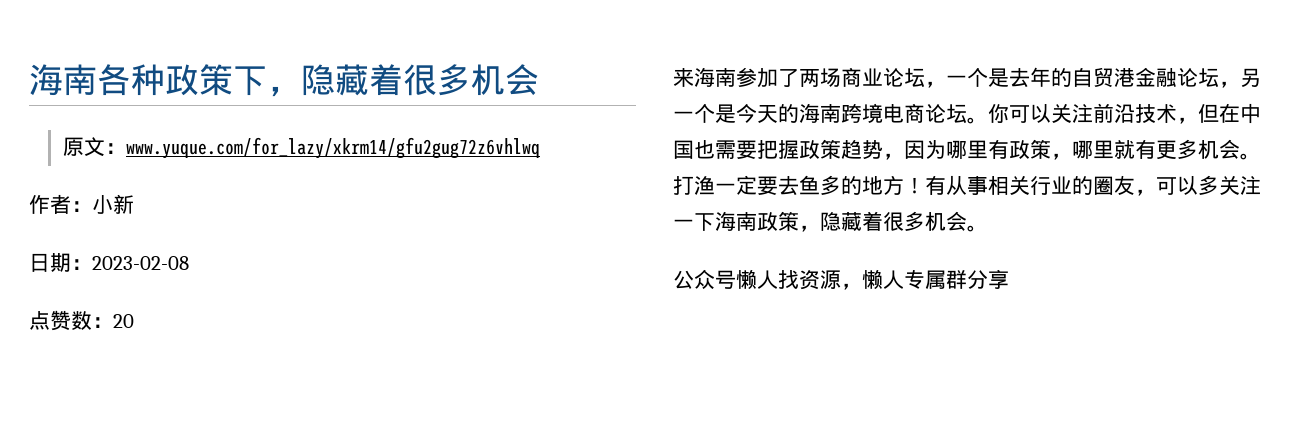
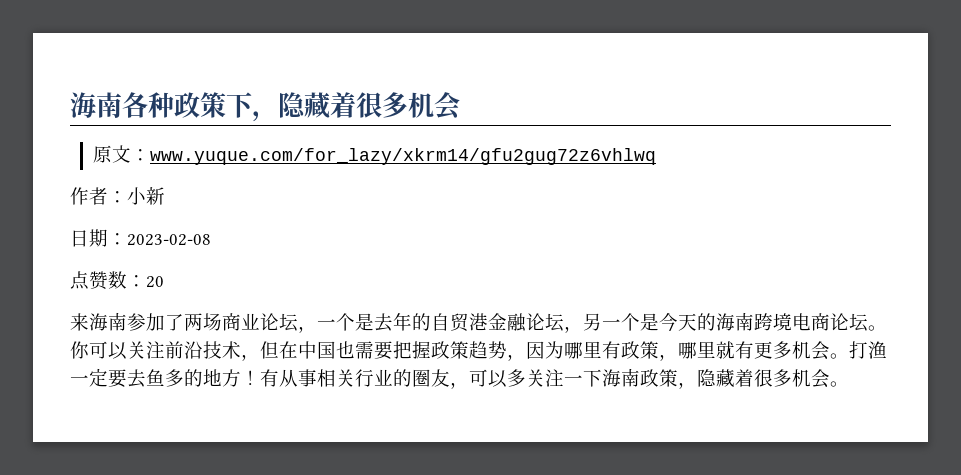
- 公众号懒人找资源，懒人专属群分享

